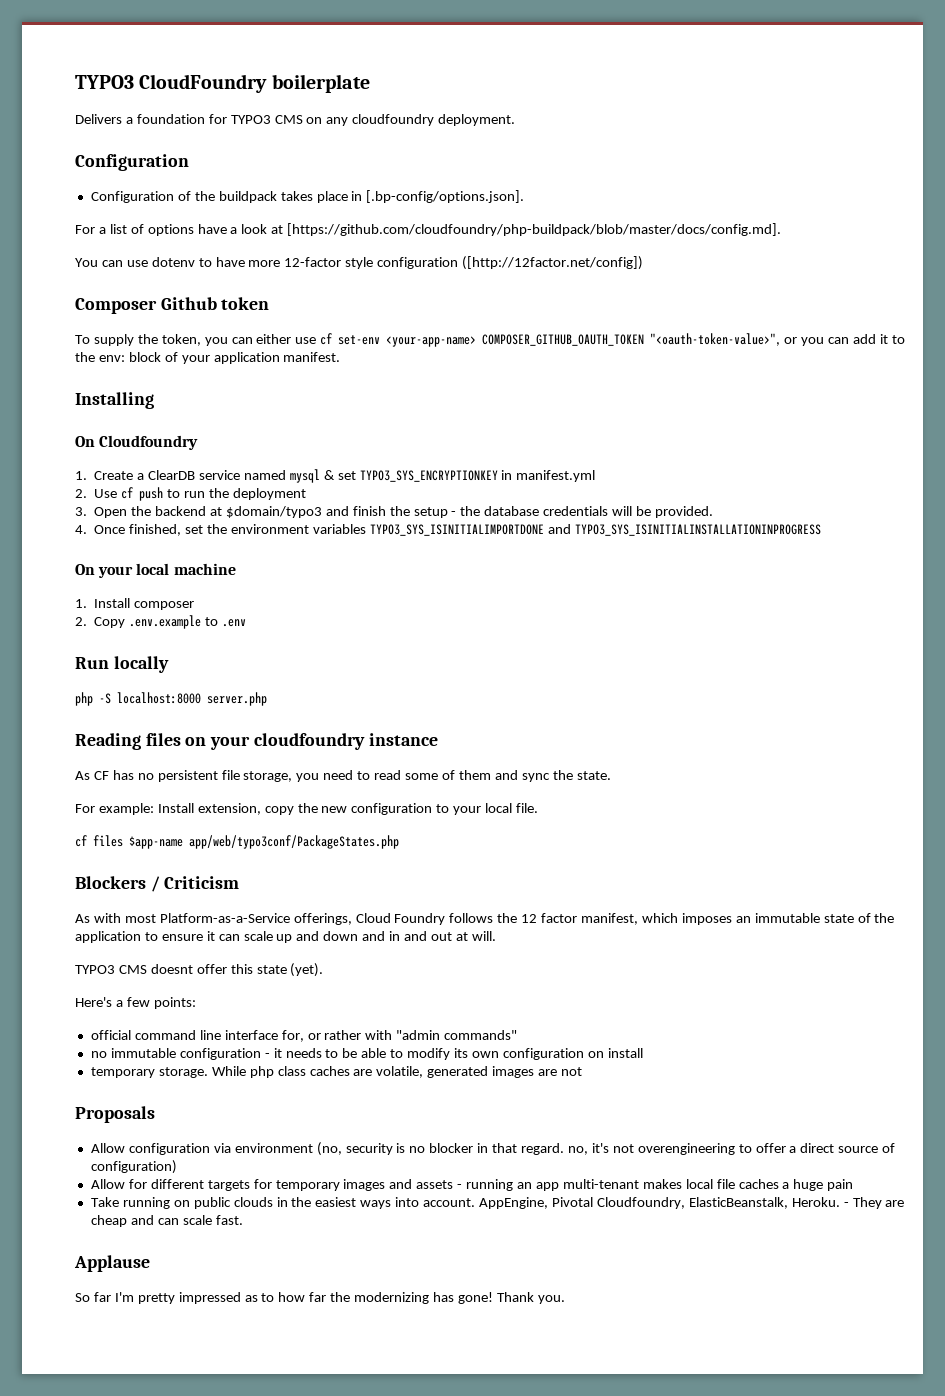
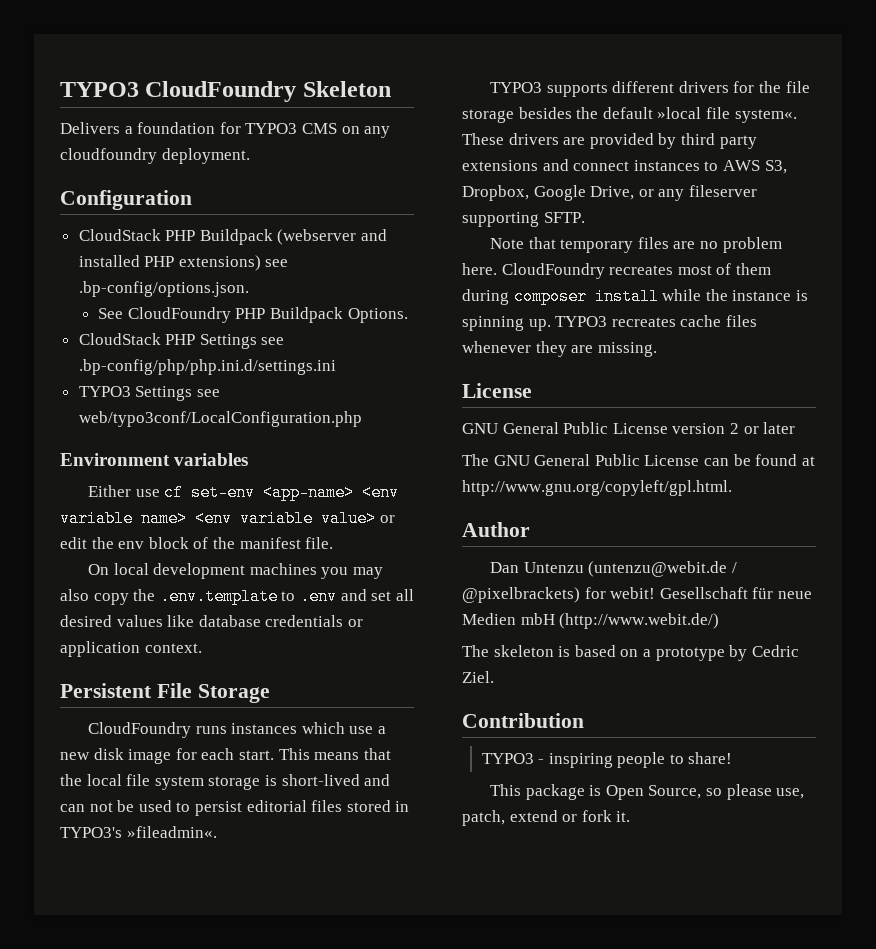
- TYPO3 CloudFoundry boilerplate
+ TYPO3 CloudFoundry Skeleton
- Configuration of the buildpack takes place in [.bp-config/options.json].
- For a list of options have a look at [https://github.com/cloudfoundry/php-buildpack/blob/master/docs/config.md].
- You can use dotenv to have more 12-factor style configuration ([http://12factor.net/config])
- Composer Github token
- To supply the token, you can either use cf set-env <your-app-name> COMPOSER_GITHUB_OAUTH_TOKEN "<oauth-token-value>", or you can add it to the env: block of your application manifest.
- Installing
- On Cloudfoundry
- 1. Create a ClearDB service named mysql & set TYPO3_SYS_ENCRYPTIONKEY in manifest.yml
- 2. Use cf push to run the deployment
- 3. Open the backend at $domain/typo3 and finish the setup - the database credentials will be provided.
- 4. Once finished, set the environment variables TYPO3_SYS_ISINITIALIMPORTDONE and TYPO3_SYS_ISINITIALINSTALLATIONINPROGRESS
- On your local machine
- 1. Install composer
- 2. Copy .env.example to .env
- Run locally
- php -S localhost:8000 server.php
- Reading files on your cloudfoundry instance
- As CF has no persistent file storage, you need to read some of them and sync the state.
- For example: Install extension, copy the new configuration to your local file.
- cf files $app-name app/web/typo3conf/PackageStates.php
- Blockers / Criticism
- As with most Platform-as-a-Service offerings, Cloud Foundry follows the 12 factor manifest, which imposes an immutable state of the application to ensure it can scale up and down and in and out at will.
- TYPO3 CMS doesnt offer this state (yet).
- Here's a few points:
- official command line interface for, or rather with "admin commands"
- no immutable configuration - it needs to be able to modify its own configuration on install
- temporary storage. While php class caches are volatile, generated images are not
- Proposals
- Allow configuration via environment (no, security is no blocker in that regard. no, it's not overengineering to offer a direct source of configuration)
- Allow for different targets for temporary images and assets - running an app multi-tenant makes local file caches a huge pain
- Take running on public clouds in the easiest ways into account. AppEngine, Pivotal Cloudfoundry, ElasticBeanstalk, Heroku. - They are cheap and can scale fast.
- Applause
- So far I'm pretty impressed as to how far the modernizing has gone! Thank you.
+ CloudStack PHP Buildpack (webserver and installed PHP extensions) see .bp-config/options.json.
+ See CloudFoundry PHP Buildpack Options.
+ CloudStack PHP Settings see .bp-config/php/php.ini.d/settings.ini
+ TYPO3 Settings see web/typo3conf/LocalConfiguration.php
+ Environment variables
+ Either use cf set-env <app-name> <env variable name> <env variable value> or edit the env block of the manifest file.
+ On local development machines you may also copy the .env.template to .env and set all desired values like database credentials or application context.
+ Persistent File Storage
+ CloudFoundry runs instances which use a new disk image for each start. This means that the local file system storage is short-lived and can not be used to persist editorial files stored in TYPO3's »fileadmin«.
+ TYPO3 supports different drivers for the file storage besides the default »local file system«. These drivers are provided by third party extensions and connect instances to AWS S3, Dropbox, Google Drive, or any fileserver supporting SFTP.
+ Note that temporary files are no problem here. CloudFoundry recreates most of them during composer install while the instance is spinning up. TYPO3 recreates cache files whenever they are missing.
+ License
+ GNU General Public License version 2 or later
+ The GNU General Public License can be found at http://www.gnu.org/copyleft/gpl.html.
+ Author
+ Dan Untenzu (untenzu@webit.de / @pixelbrackets) for webit! Gesellschaft für neue Medien mbH (http://www.webit.de/)
+ The skeleton is based on a prototype by Cedric Ziel.
+ Contribution
+ TYPO3 - inspiring people to share!
+ This package is Open Source, so please use, patch, extend or fork it.

